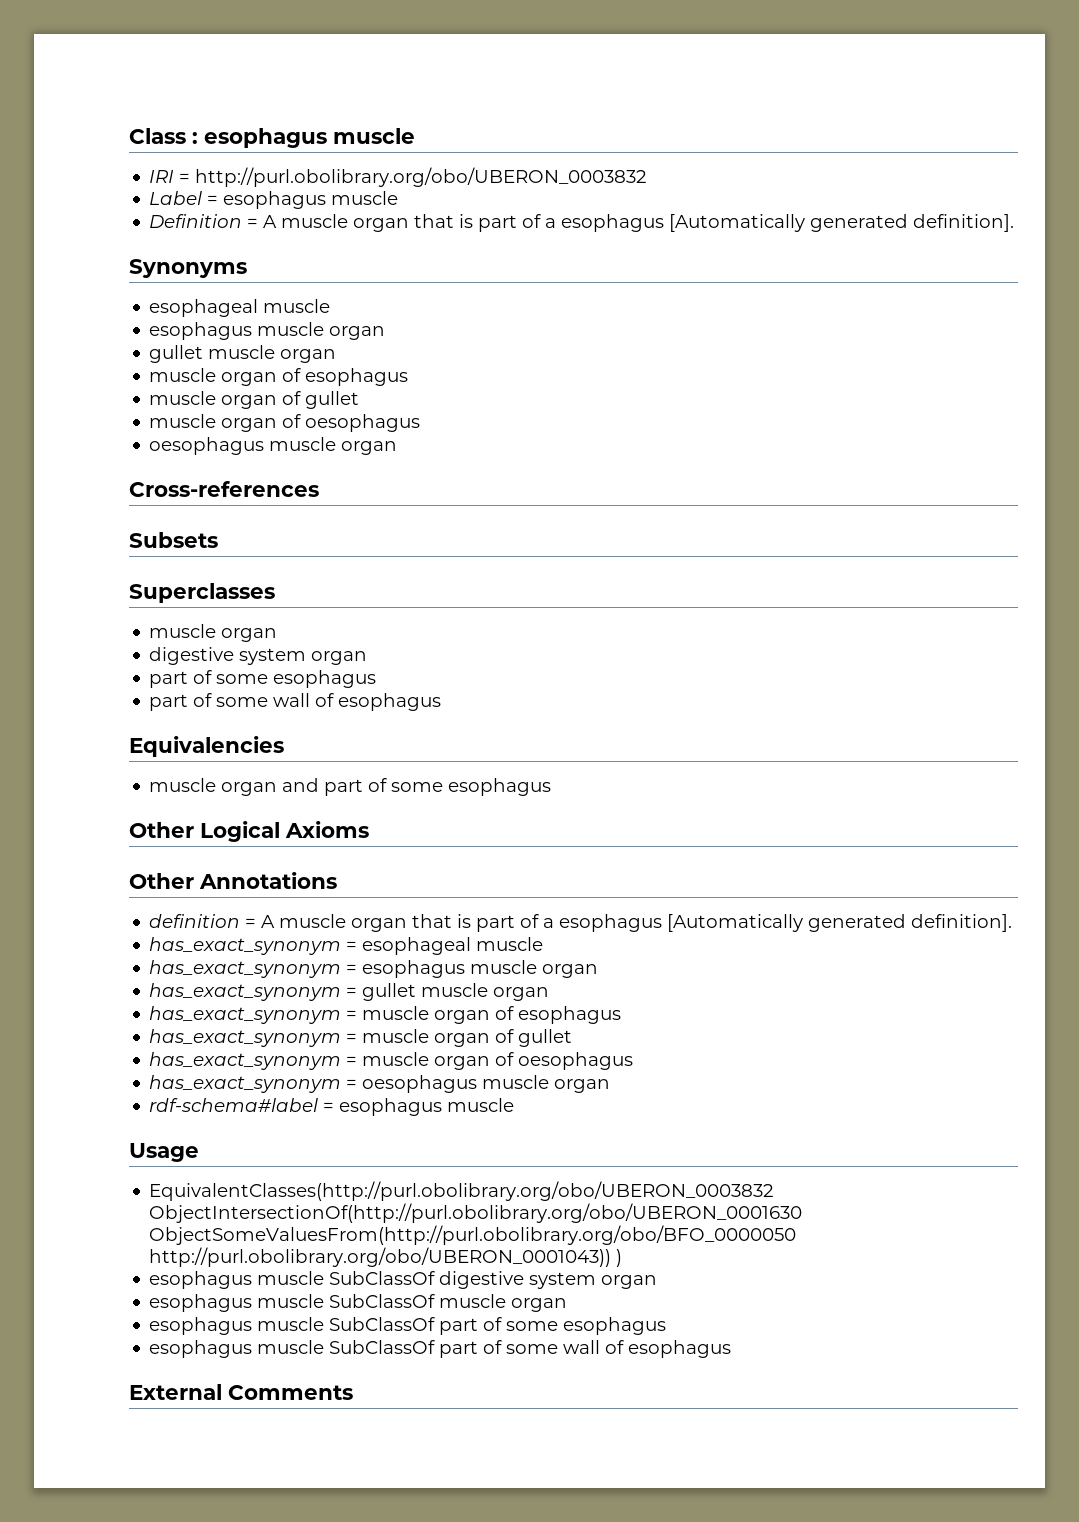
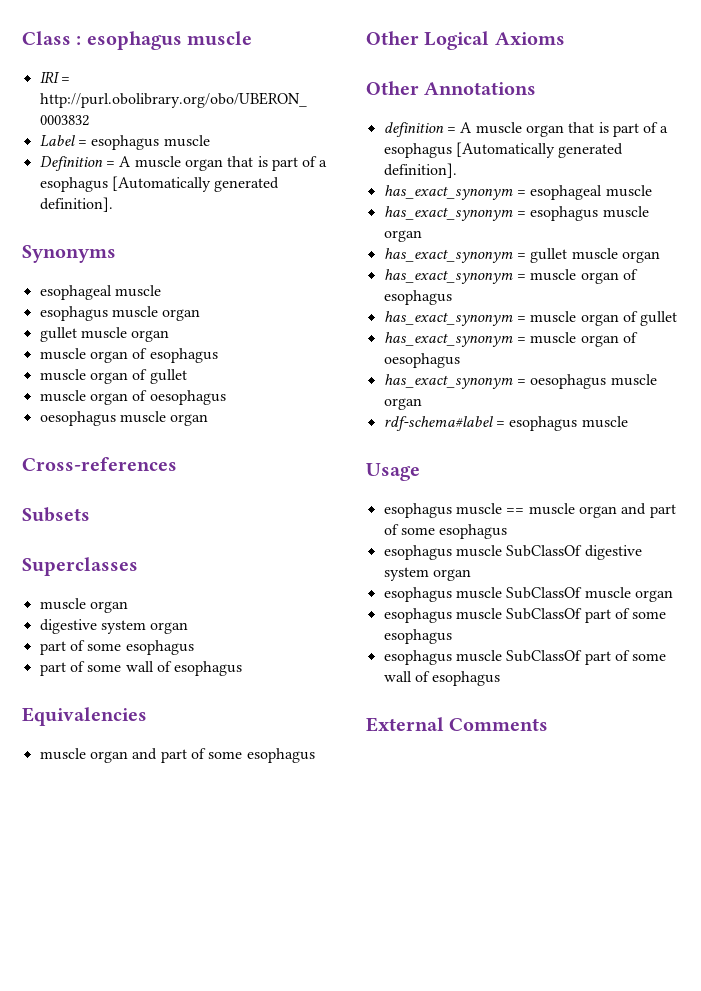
- EquivalentClasses(http://purl.obolibrary.org/obo/UBERON_0003832 ObjectIntersectionOf(http://purl.obolibrary.org/obo/UBERON_0001630 ObjectSomeValuesFrom(http://purl.obolibrary.org/obo/BFO_0000050 http://purl.obolibrary.org/obo/UBERON_0001043)) )
+ esophagus muscle == muscle organ and part of some esophagus

